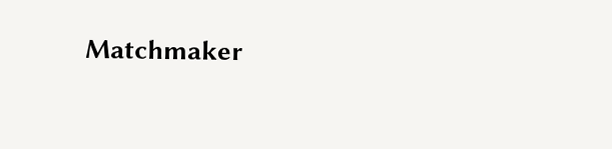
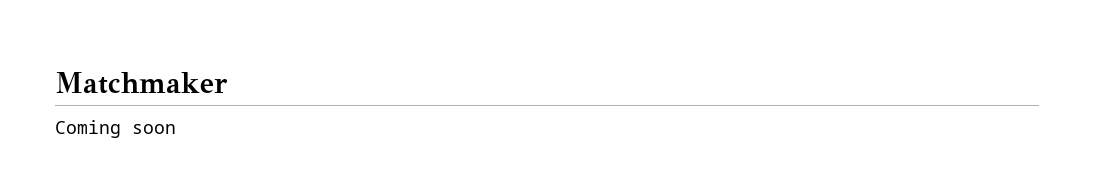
+ Coming soon

